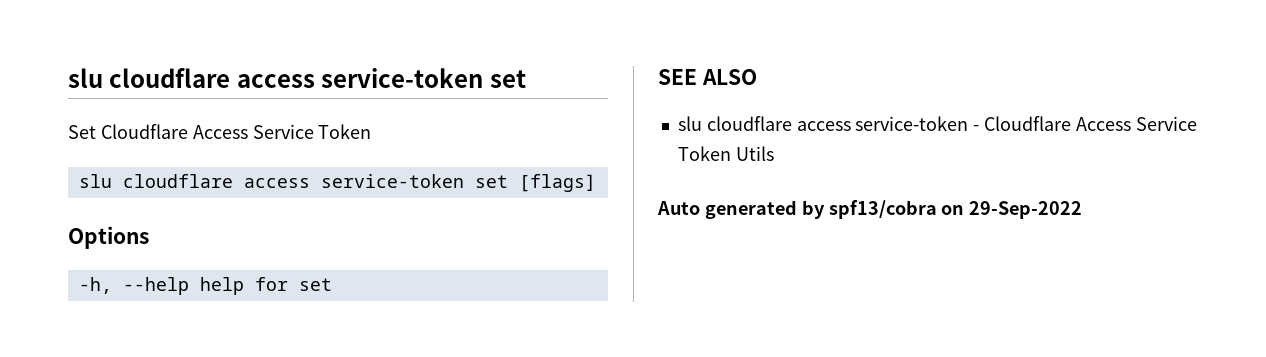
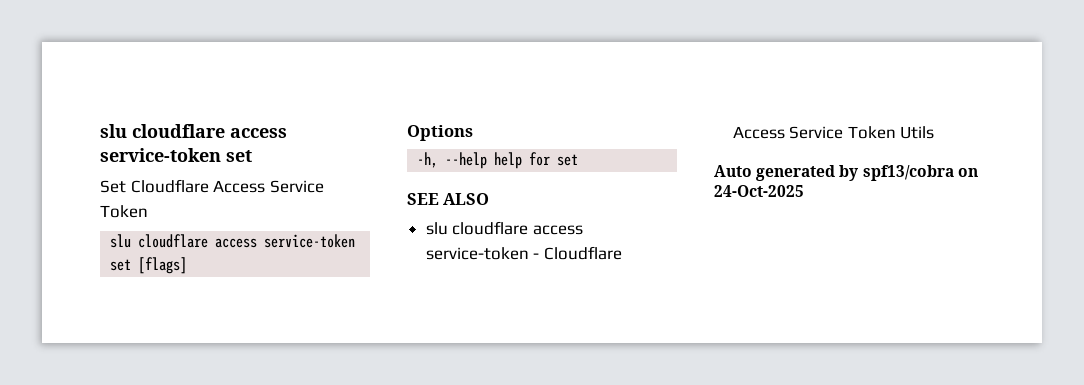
- Auto generated by spf13/cobra on 29-Sep-2022
+ Auto generated by spf13/cobra on 24-Oct-2025

